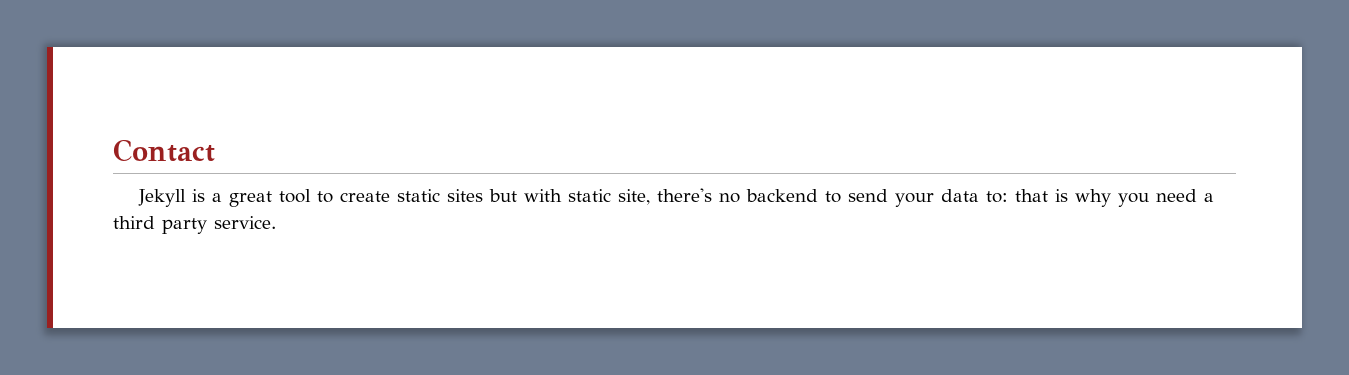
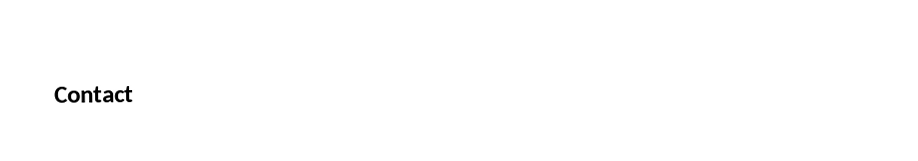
- Jekyll is a great tool to create static sites but with static site, there's no backend to send your data to: that is why you need a third party service.

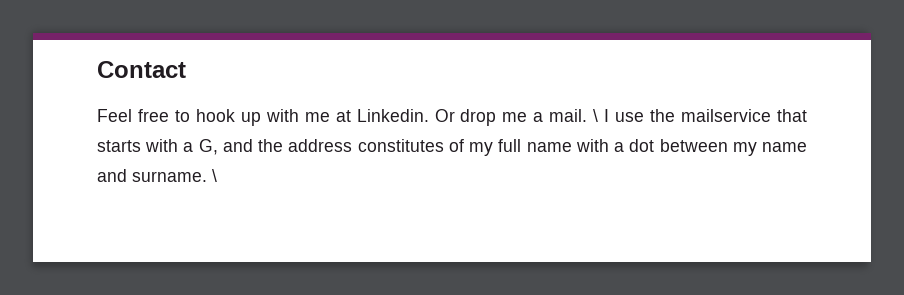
+ Feel free to hook up with me at Linkedin. Or drop me a mail. \ I use the mailservice that starts with a G, and the address constitutes of my full name with a dot between my name and surname. \

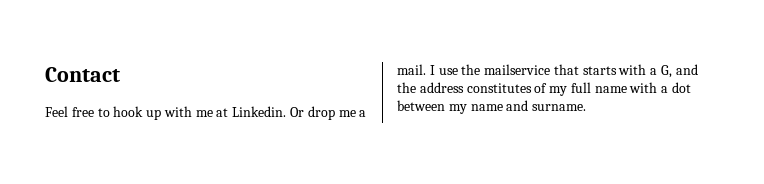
- \ I use the mailservice that starts with a G, and the address constitutes of my full name with a dot between my name and surname. \
+ I use the mailservice that starts with a G, and the address constitutes of my full name with a dot between my name and surname.

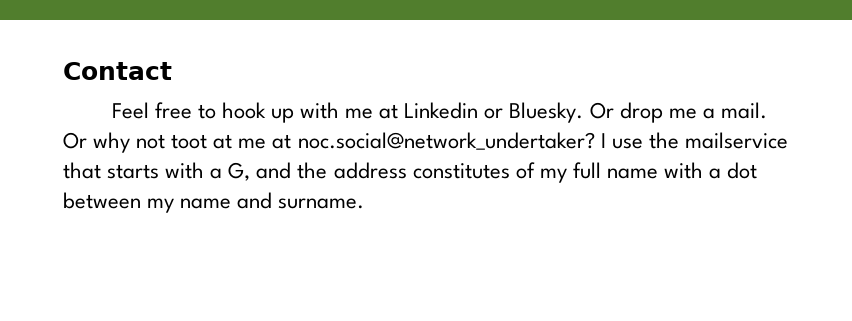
- Feel free to hook up with me at Linkedin.
+ Feel free to hook up with me at Linkedin or Bluesky.
+ Or why not toot at me at noc.social@network_undertaker?

